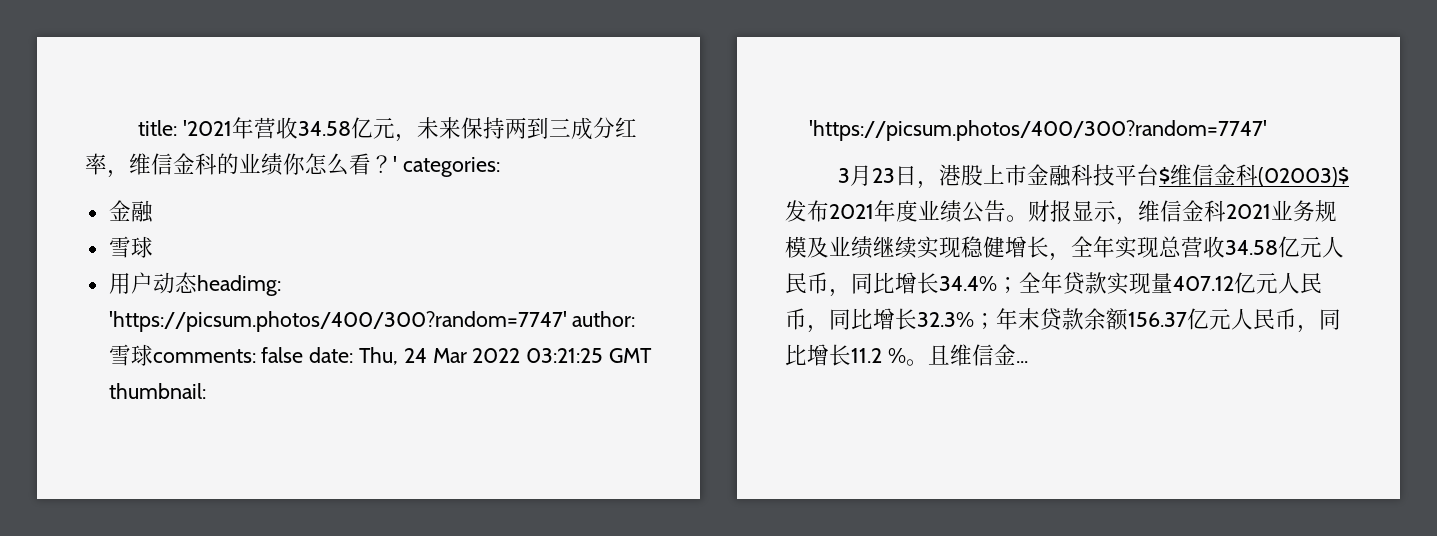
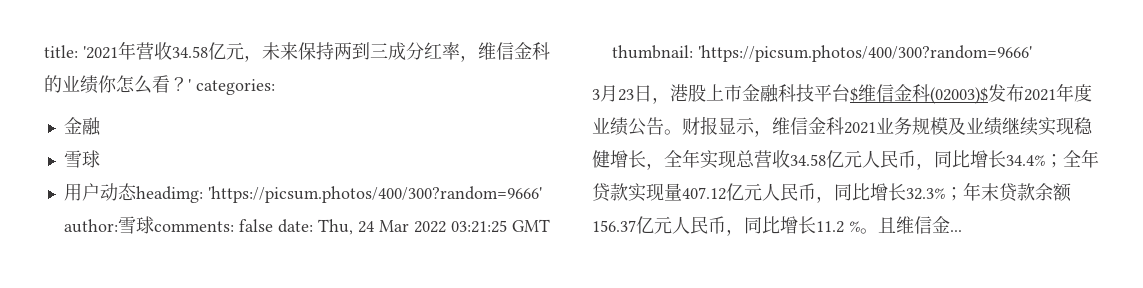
- 用户动态headimg: 'https://picsum.photos/400/300?random=7747' author:雪球comments: false date: Thu, 24 Mar 2022 03:21:25 GMT thumbnail: 'https://picsum.photos/400/300?random=7747'
+ 用户动态headimg: 'https://picsum.photos/400/300?random=9666' author:雪球comments: false date: Thu, 24 Mar 2022 03:21:25 GMT thumbnail: 'https://picsum.photos/400/300?random=9666'

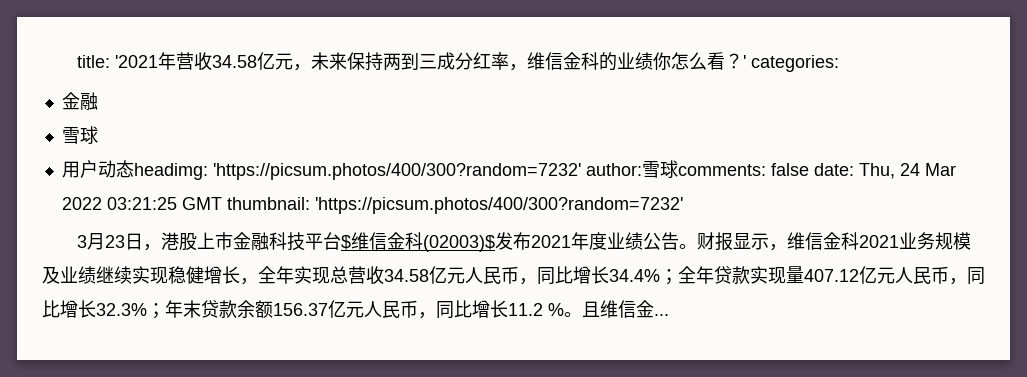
- 用户动态headimg: 'https://picsum.photos/400/300?random=9666' author:雪球comments: false date: Thu, 24 Mar 2022 03:21:25 GMT thumbnail: 'https://picsum.photos/400/300?random=9666'
+ 用户动态headimg: 'https://picsum.photos/400/300?random=7232' author:雪球comments: false date: Thu, 24 Mar 2022 03:21:25 GMT thumbnail: 'https://picsum.photos/400/300?random=7232'

